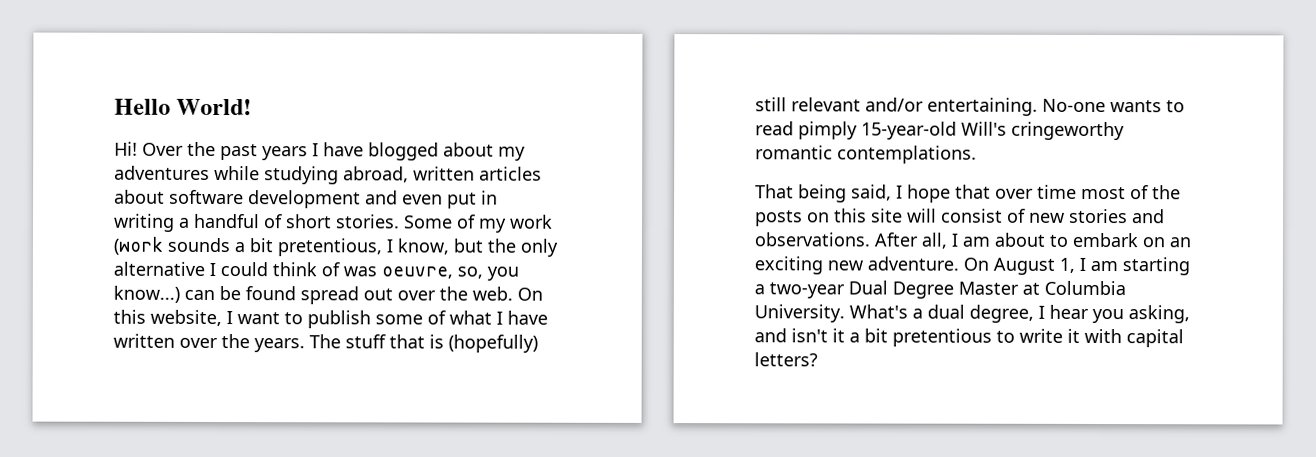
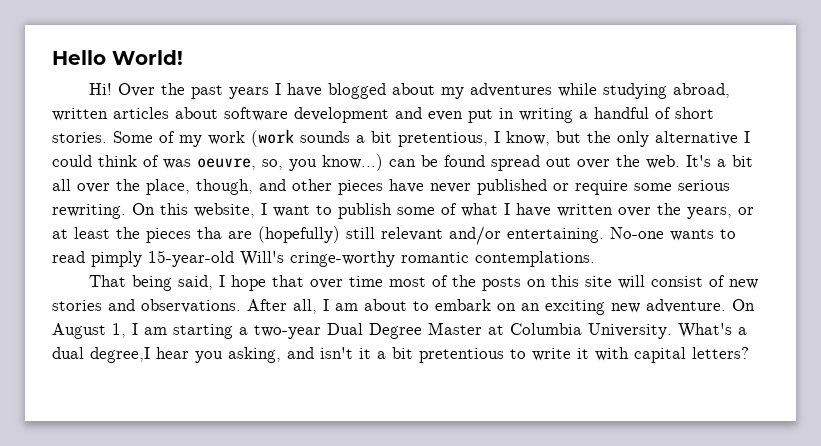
+ It's a bit all over the place, though, and other pieces have never published or require some serious rewriting.
- On this website, I want to publish some of what I have written over the years. The stuff that is (hopefully) still relevant and/or entertaining.
+ On this website, I want to publish some of what I have written over the years, or at least the pieces tha are (hopefully) still relevant and/or entertaining.
- No-one wants to read pimply 15-year-old Will's cringeworthy romantic contemplations.
+ No-one wants to read pimply 15-year-old Will's cringe-worthy romantic contemplations.
- What's a dual degree, I hear you asking, and isn't it a bit pretentious to write it with capital letters?
+ What's a dual degree,I hear you asking, and isn't it a bit pretentious to write it with capital letters?

